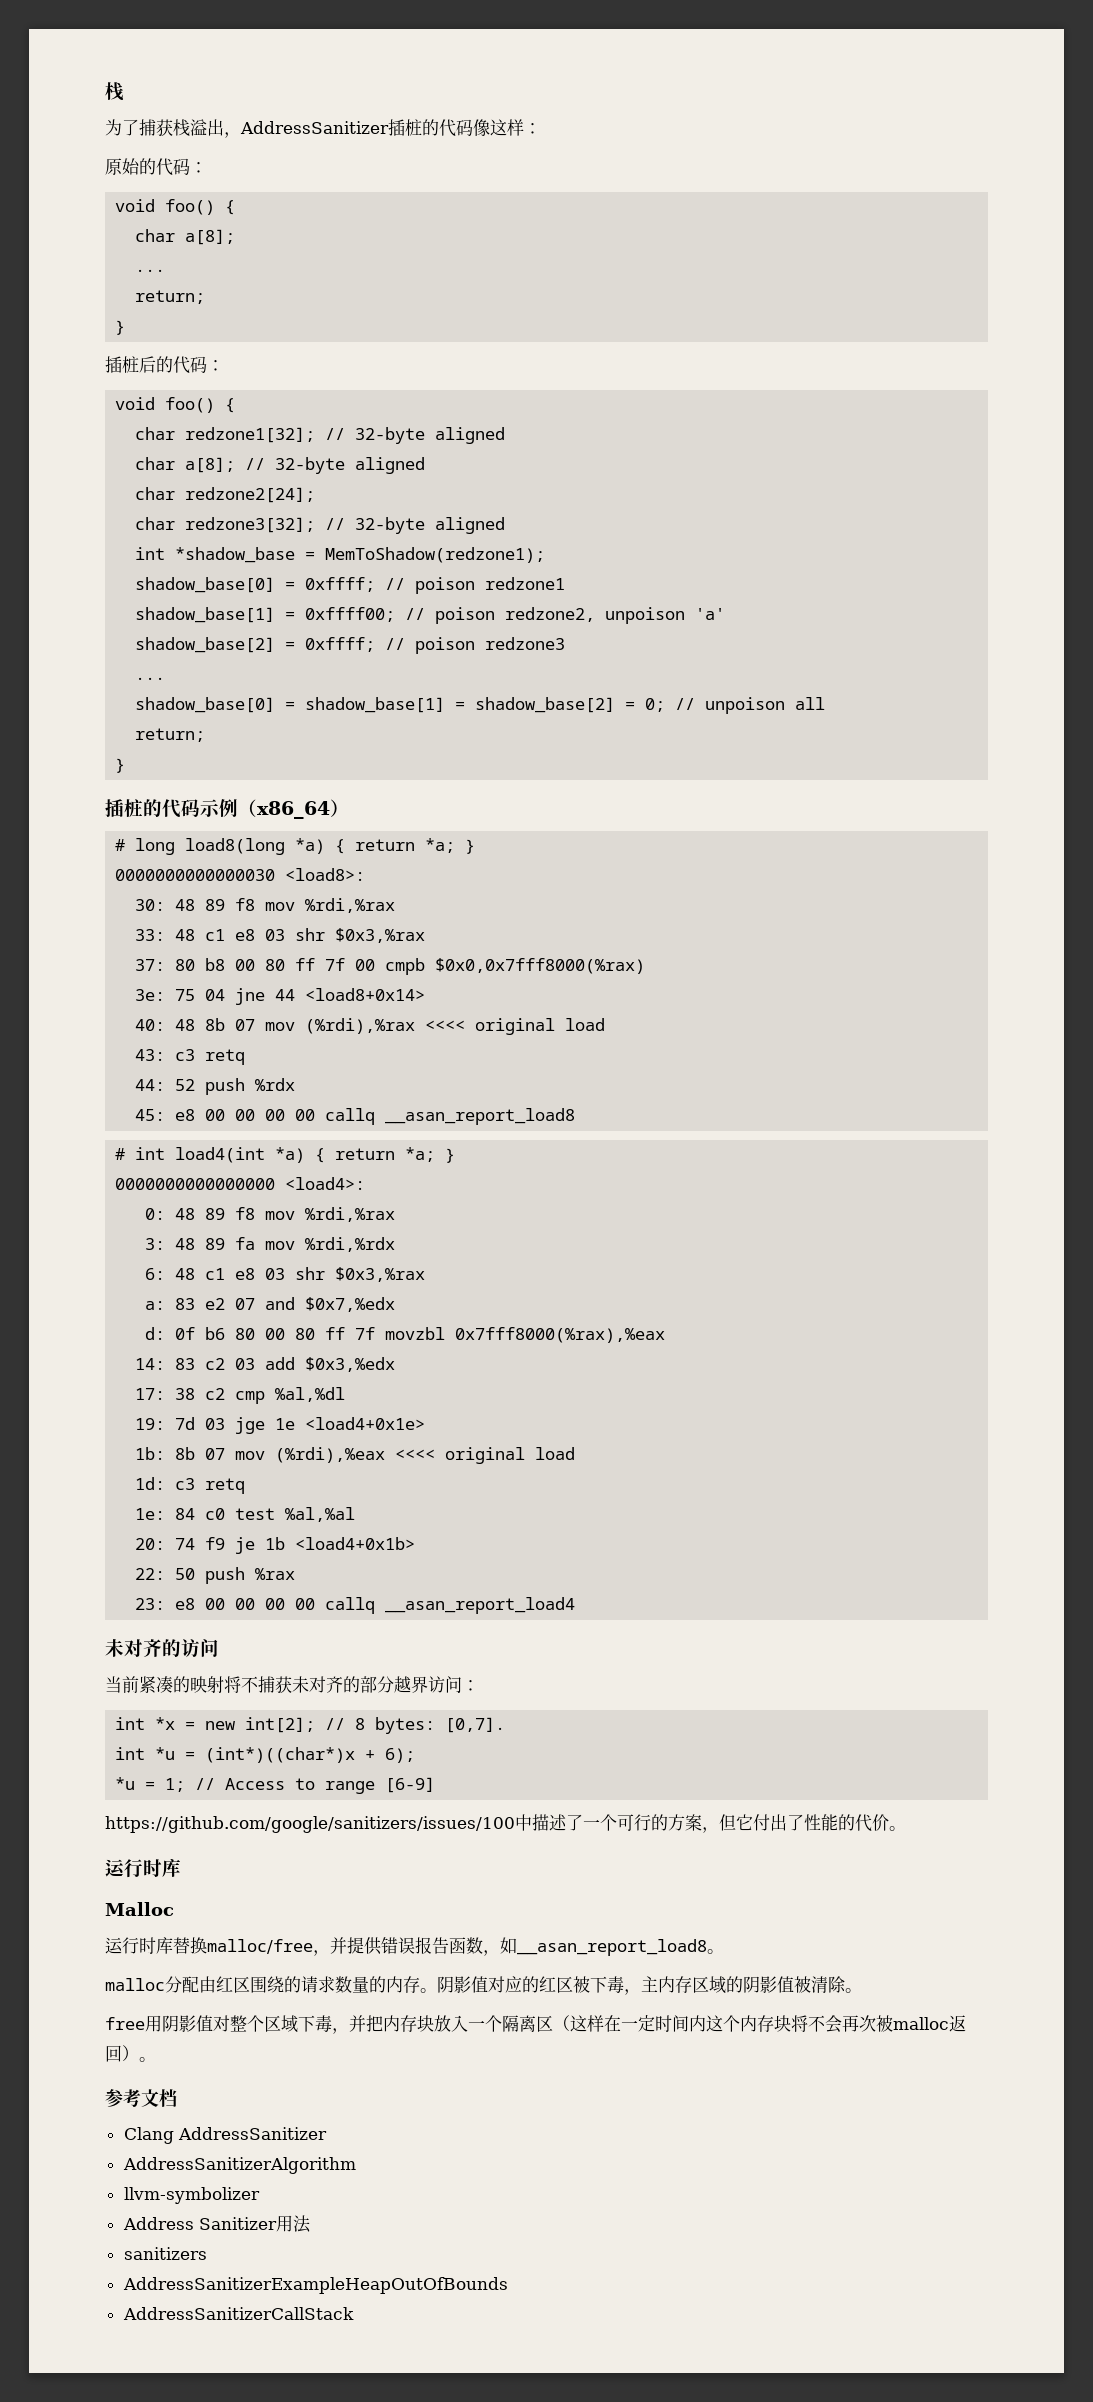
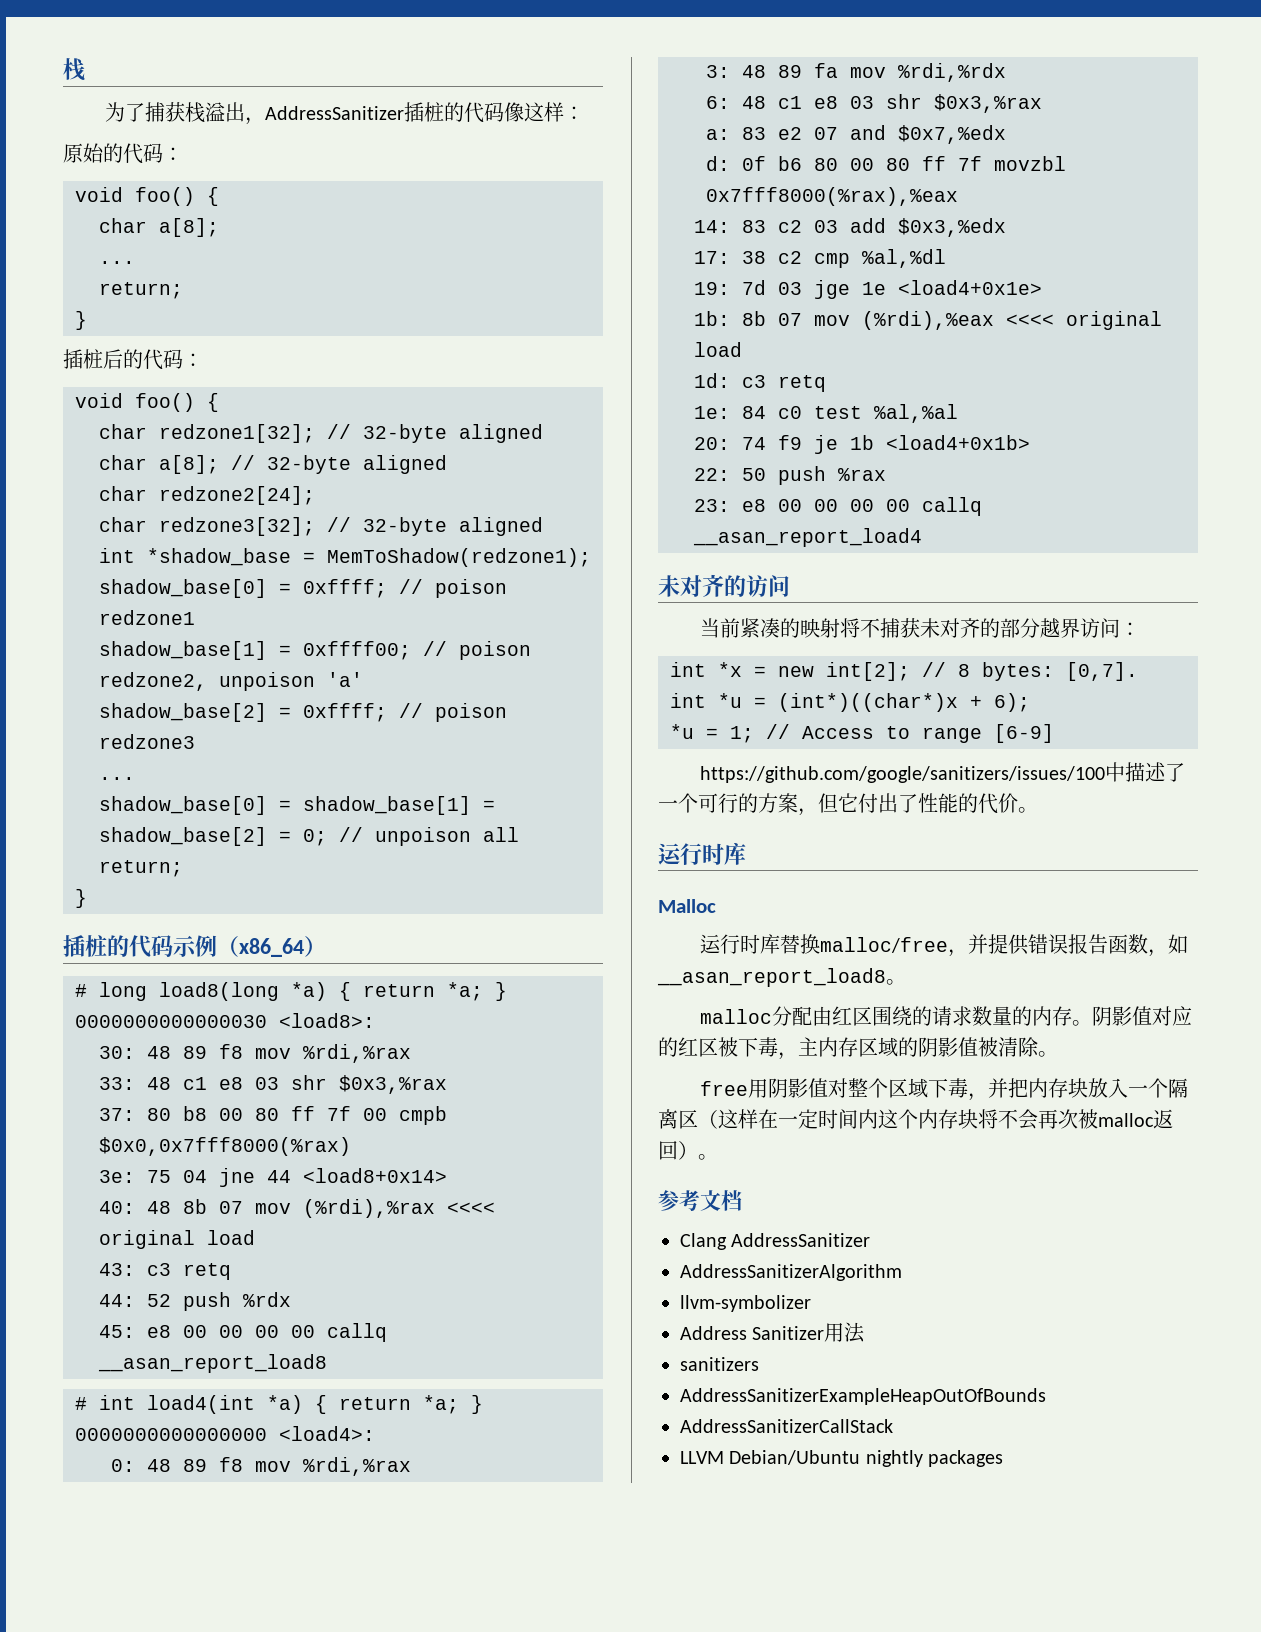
+ LLVM Debian/Ubuntu nightly packages

